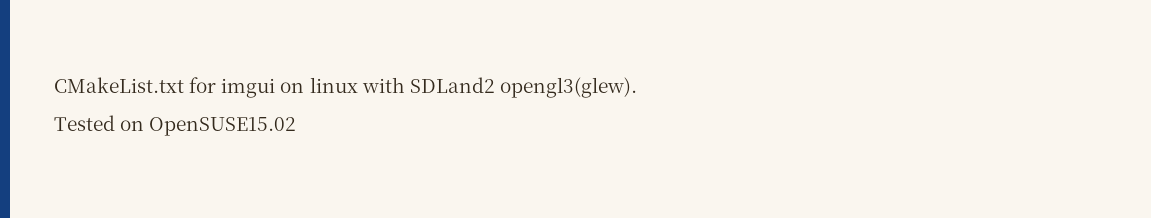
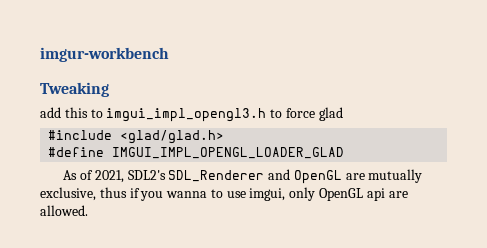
- CMakeList.txt for imgui on linux with SDLand2 opengl3(glew).
- Tested on OpenSUSE15.02
+ imgur-workbench
+ Tweaking
+ add this to imgui_impl_opengl3.h to force glad
+ #include <glad/glad.h>
+ #define IMGUI_IMPL_OPENGL_LOADER_GLAD
+ As of 2021, SDL2's SDL_Renderer and OpenGL are mutually exclusive, thus if you wanna to use imgui, only OpenGL api are allowed.

